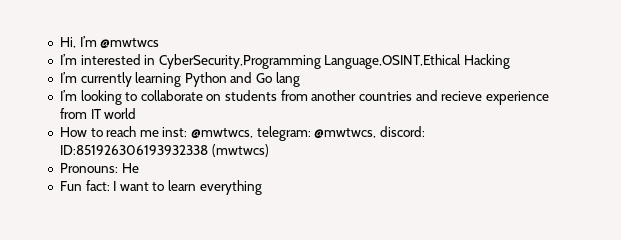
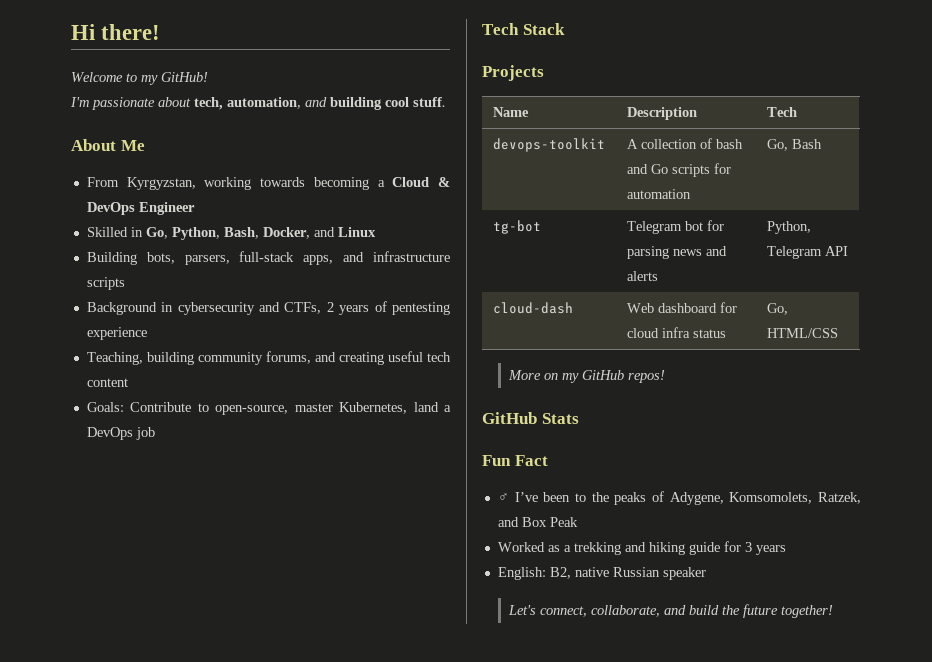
- Hi, I’m @mwtwcs
- I’m interested in CyberSecurity,Programming Language,OSINT,Ethical Hacking
- I’m currently learning Python and Go lang
- I’m looking to collaborate on students from another countries and recieve experience from IT world
- How to reach me inst: @mwtwcs, telegram: @mwtwcs, discord: ID:851926306193932338 (mwtwcs)
- Pronouns: He
- Fun fact: I want to learn everything
+ Hi there!
+ Welcome to my GitHub!
+ I'm passionate about tech, automation, and building cool stuff.
+ About Me
+ From Kyrgyzstan, working towards becoming a Cloud & DevOps Engineer
+ Skilled in Go, Python, Bash, Docker, and Linux
+ Building bots, parsers, full-stack apps, and infrastructure scripts
+ Background in cybersecurity and CTFs, 2 years of pentesting experience
+ Teaching, building community forums, and creating useful tech content
+ Goals: Contribute to open-source, master Kubernetes, land a DevOps job
+ Tech Stack
+ Projects
+ Name | Description | Tech
+ devops-toolkit | A collection of bash and Go scripts for automation | Go, Bash
+ tg-bot | Telegram bot for parsing news and alerts | Python, Telegram API
+ cloud-dash | Web dashboard for cloud infra status | Go, HTML/CSS
+ More on my GitHub repos!
+ GitHub Stats
+ Fun Fact
+ ♂ I’ve been to the peaks of Adygene, Komsomolets, Ratzek, and Box Peak
+ Worked as a trekking and hiking guide for 3 years
+ English: B2, native Russian speaker
+ Let's connect, collaborate, and build the future together!

